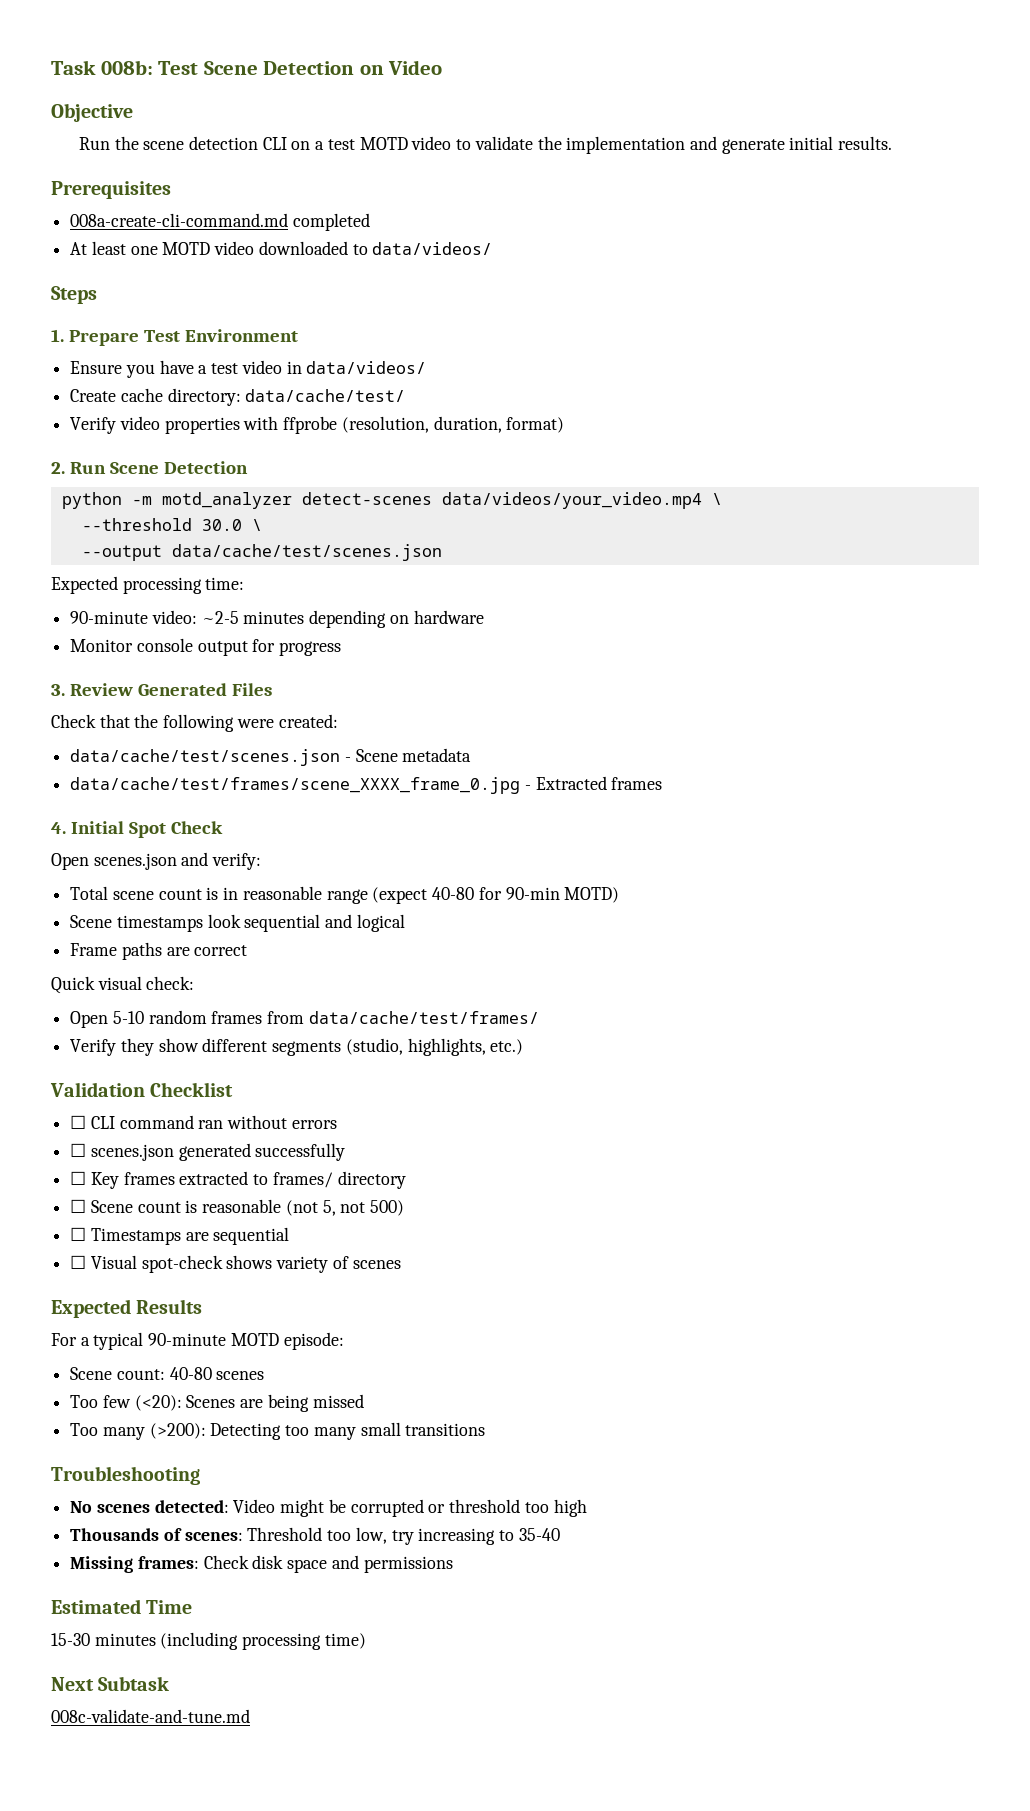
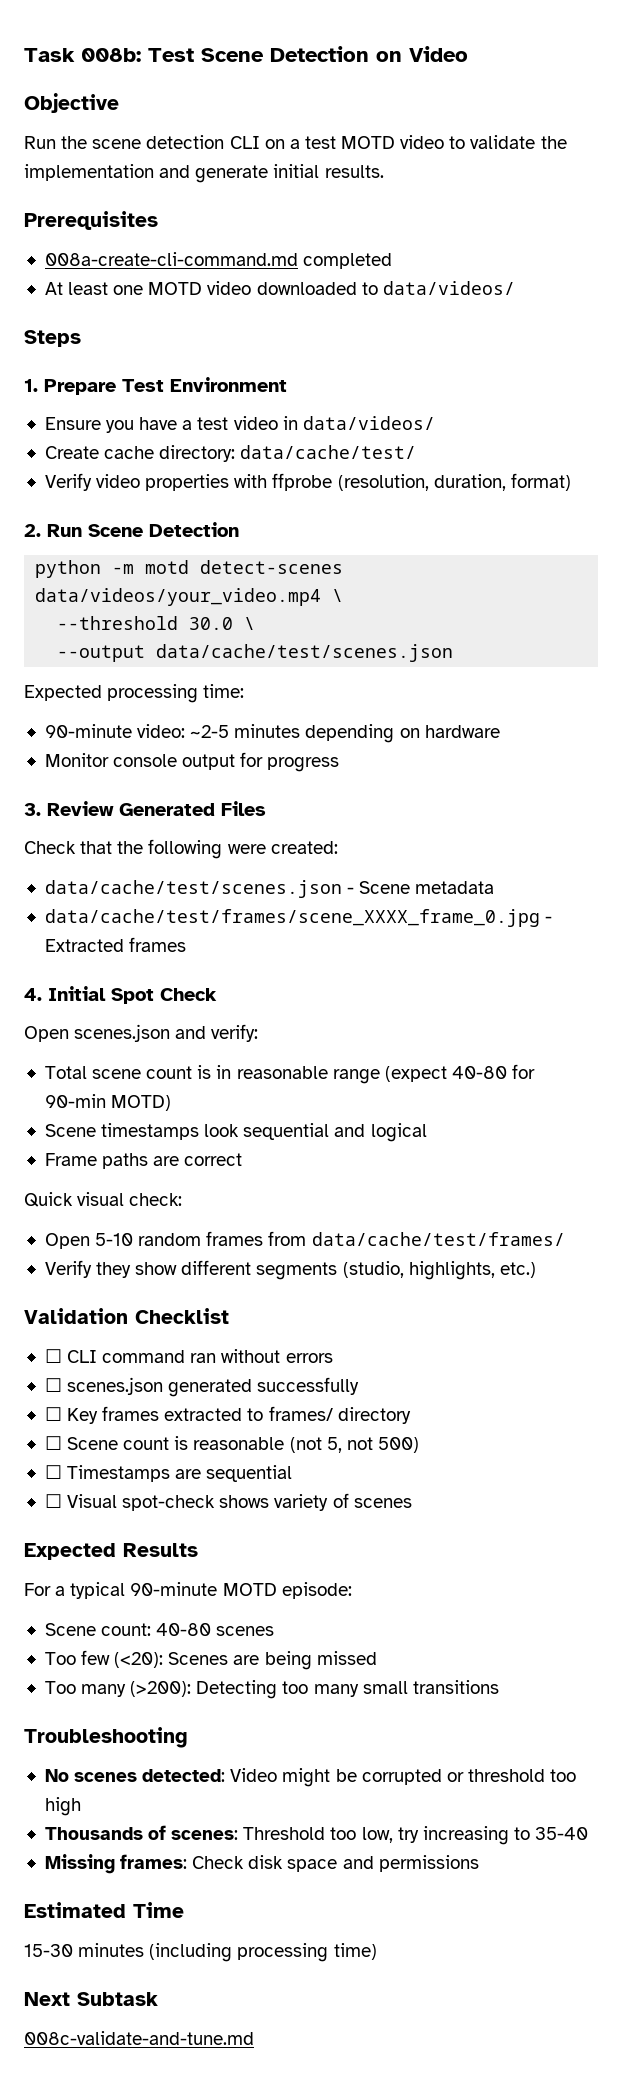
- python -m motd_analyzer detect-scenes data/videos/your_video.mp4 \
+ python -m motd detect-scenes data/videos/your_video.mp4 \

